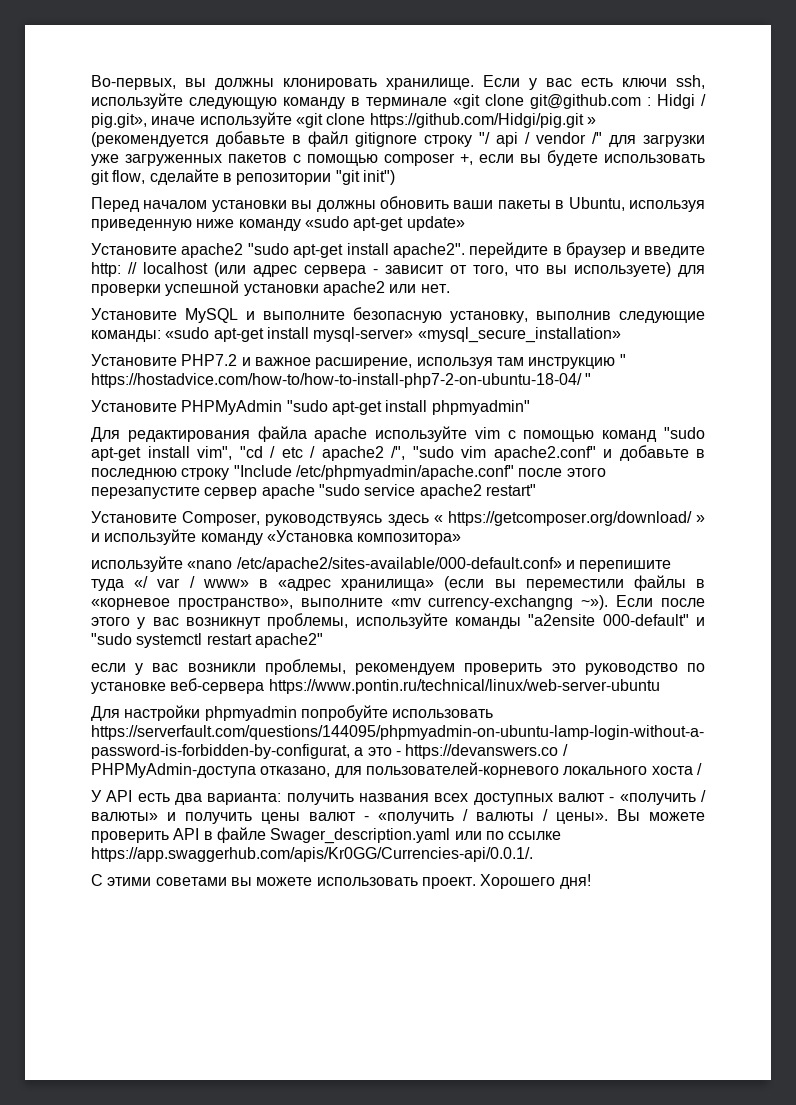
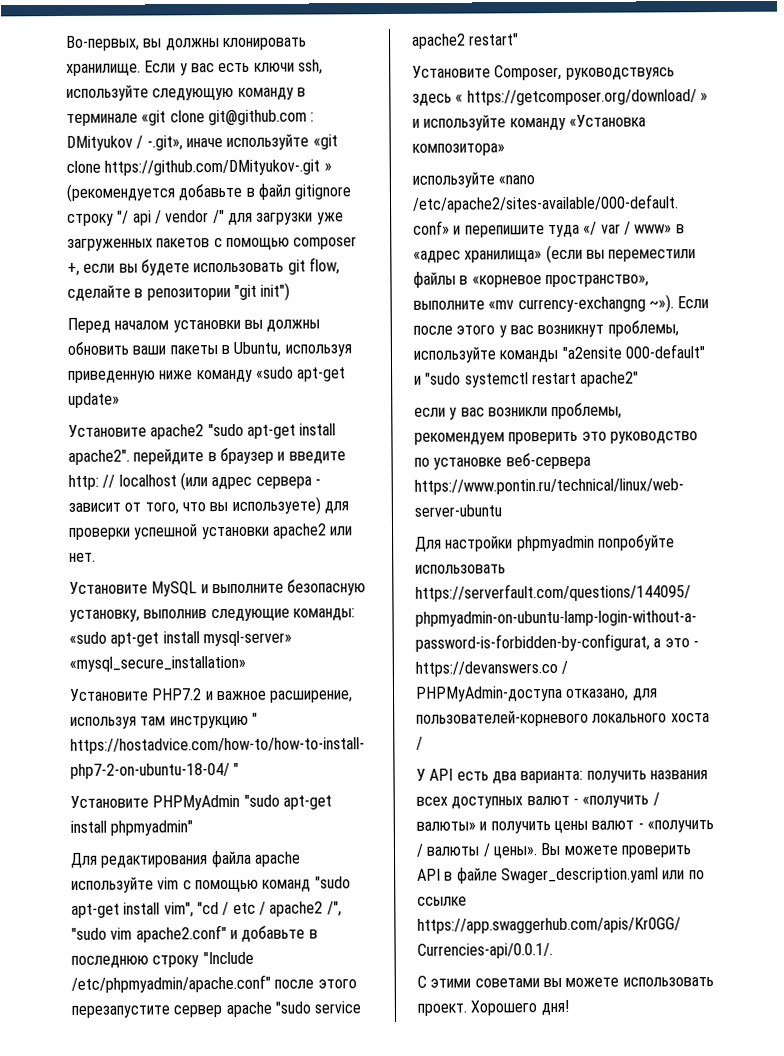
- Если у вас есть ключи ssh, используйте следующую команду в терминале «git clone git@github.com : Hidgi / pig.git», иначе используйте «git clone https://github.com/Hidgi/pig.git » (рекомендуется добавьте в файл gitignore строку "/ api / vendor /" для загрузки уже загруженных пакетов с помощью composer +, если вы будете использовать git flow, сделайте в репозитории "git init")
+ Если у вас есть ключи ssh, используйте следующую команду в терминале «git clone git@github.com : DMityukov / -.git», иначе используйте «git clone https://github.com/DMityukov-.git » (рекомендуется добавьте в файл gitignore строку "/ api / vendor /" для загрузки уже загруженных пакетов с помощью composer +, если вы будете использовать git flow, сделайте в репозитории "git init")

